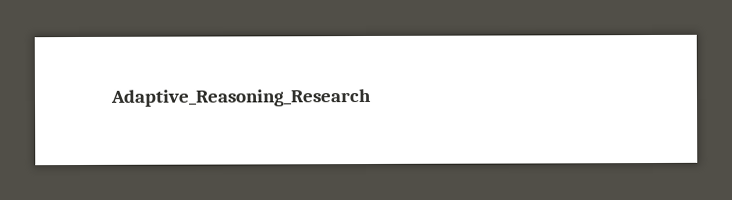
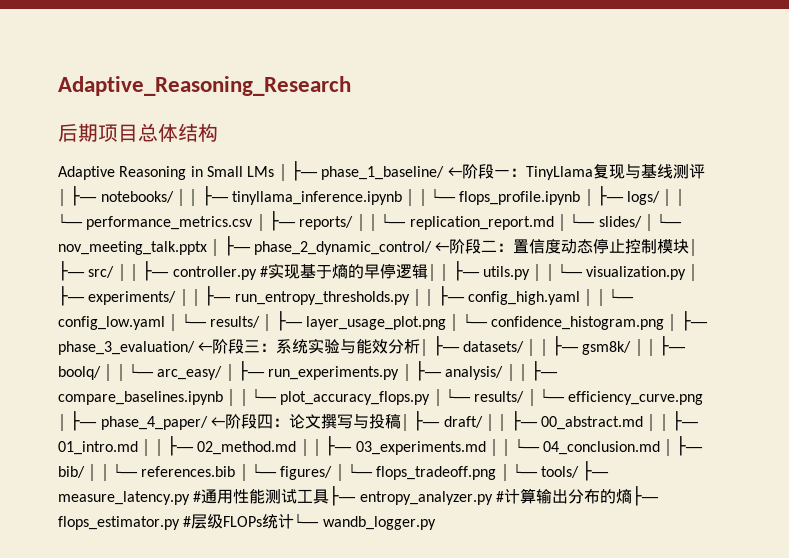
+ 后期项目总体结构
+ Adaptive Reasoning in Small LMs │ ├── phase_1_baseline/ ←阶段一：TinyLlama复现与基线测评│ ├── notebooks/ │ │ ├── tinyllama_inference.ipynb │ │ └── flops_profile.ipynb │ ├── logs/ │ │ └── performance_metrics.csv │ ├── reports/ │ │ └── replication_report.md │ └── slides/ │ └── nov_meeting_talk.pptx │ ├── phase_2_dynamic_control/ ←阶段二：置信度动态停止控制模块│ ├── src/ │ │ ├── controller.py #实现基于熵的早停逻辑│ │ ├── utils.py │ │ └── visualization.py │ ├── experiments/ │ │ ├── run_entropy_thresholds.py │ │ ├── config_high.yaml │ │ └── config_low.yaml │ └── results/ │ ├── layer_usage_plot.png │ └── confidence_histogram.png │ ├── phase_3_evaluation/ ←阶段三：系统实验与能效分析│ ├── datasets/ │ │ ├── gsm8k/ │ │ ├── boolq/ │ │ └── arc_easy/ │ ├── run_experiments.py │ ├── analysis/ │ │ ├── compare_baselines.ipynb │ │ └── plot_accuracy_flops.py │ └── results/ │ └── efficiency_curve.png │ ├── phase_4_paper/ ←阶段四：论文撰写与投稿│ ├── draft/ │ │ ├── 00_abstract.md │ │ ├── 01_intro.md │ │ ├── 02_method.md │ │ ├── 03_experiments.md │ │ └── 04_conclusion.md │ ├── bib/ │ │ └── references.bib │ └── figures/ │ └── flops_tradeoff.png │ └── tools/ ├── measure_latency.py #通用性能测试工具├── entropy_analyzer.py #计算输出分布的熵├── flops_estimator.py #层级FLOPs统计└── wandb_logger.py

